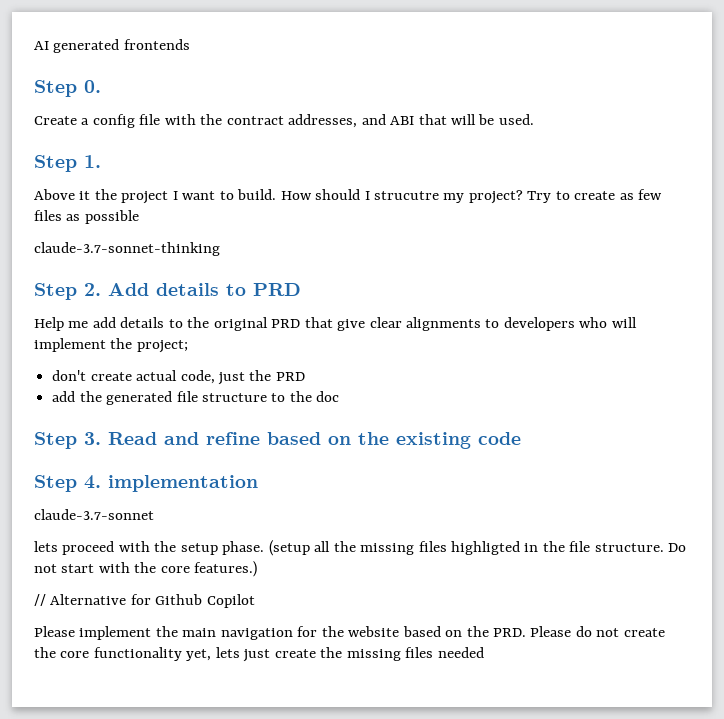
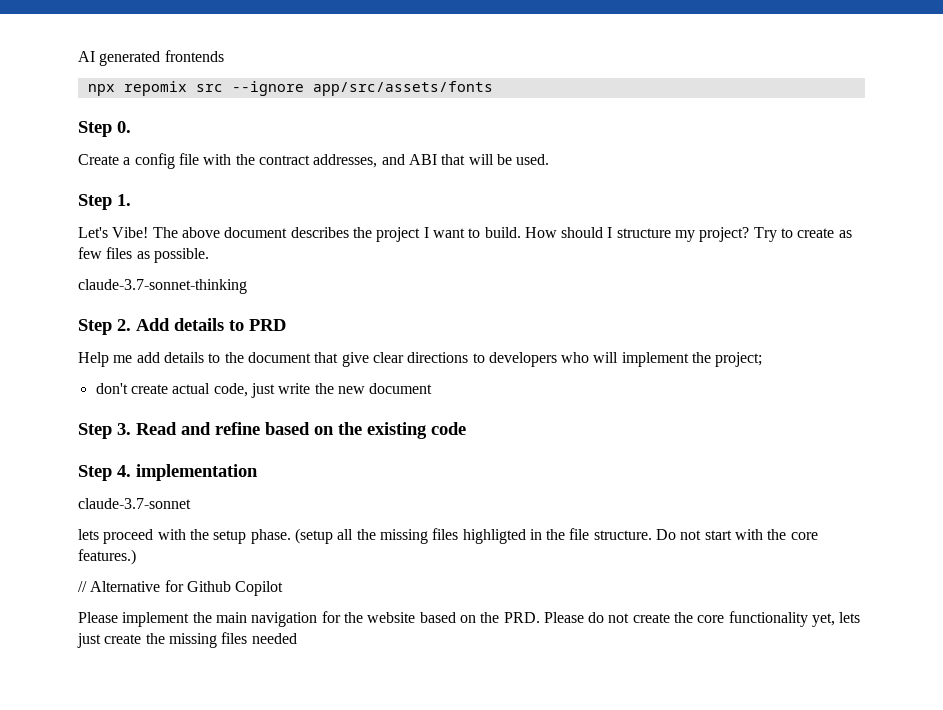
+ npx repomix src --ignore app/src/assets/fonts
- Above it the project I want to build.
+ Let's Vibe! The above document describes the project I want to build.
- How should I strucutre my project?
+ How should I structure my project?
- Try to create as few files as possible
+ Try to create as few files as possible.
- Help me add details to the original PRD that give clear alignments to developers who will implement the project;
+ Help me add details to the document that give clear directions to developers who will implement the project;
- don't create actual code, just the PRD
- add the generated file structure to the doc
+ don't create actual code, just write the new document

